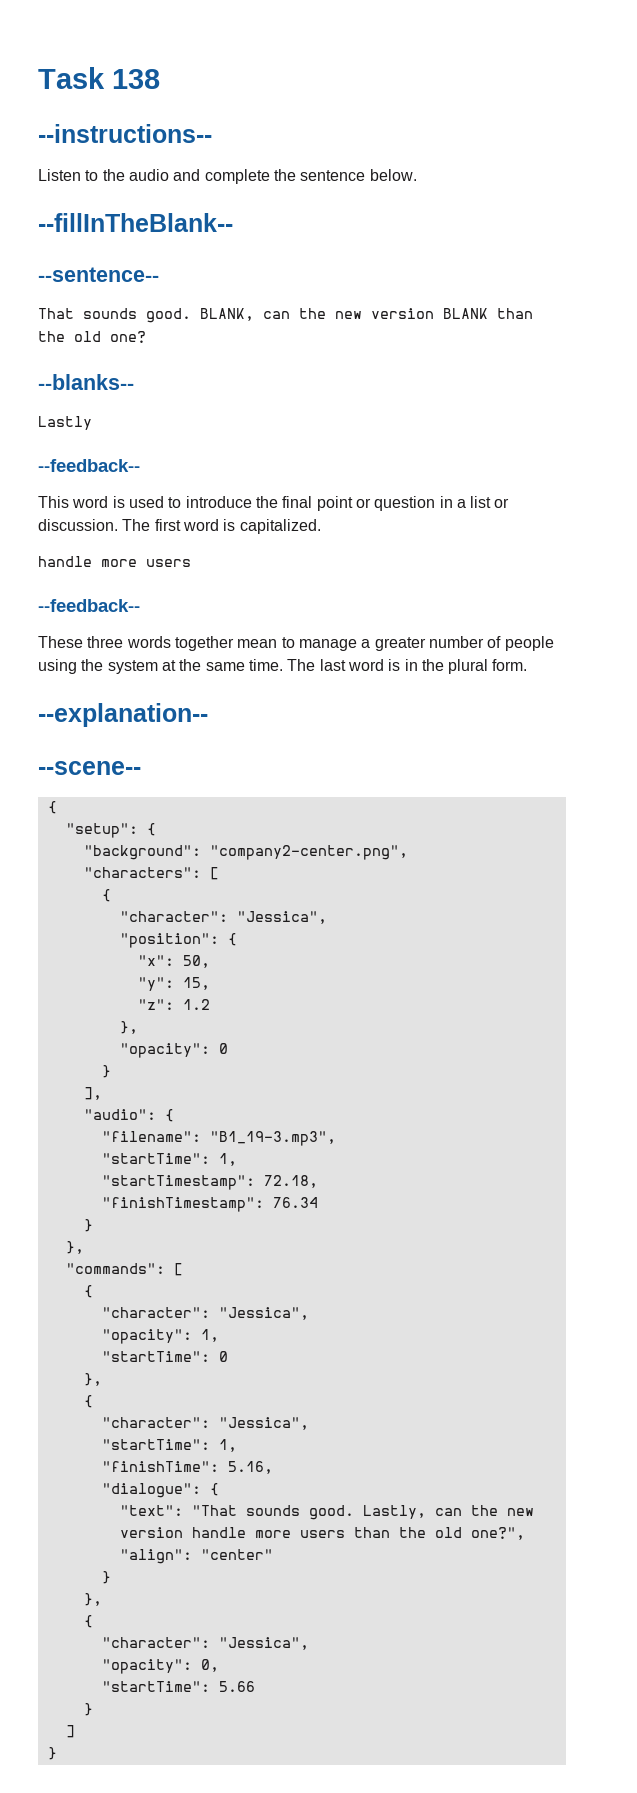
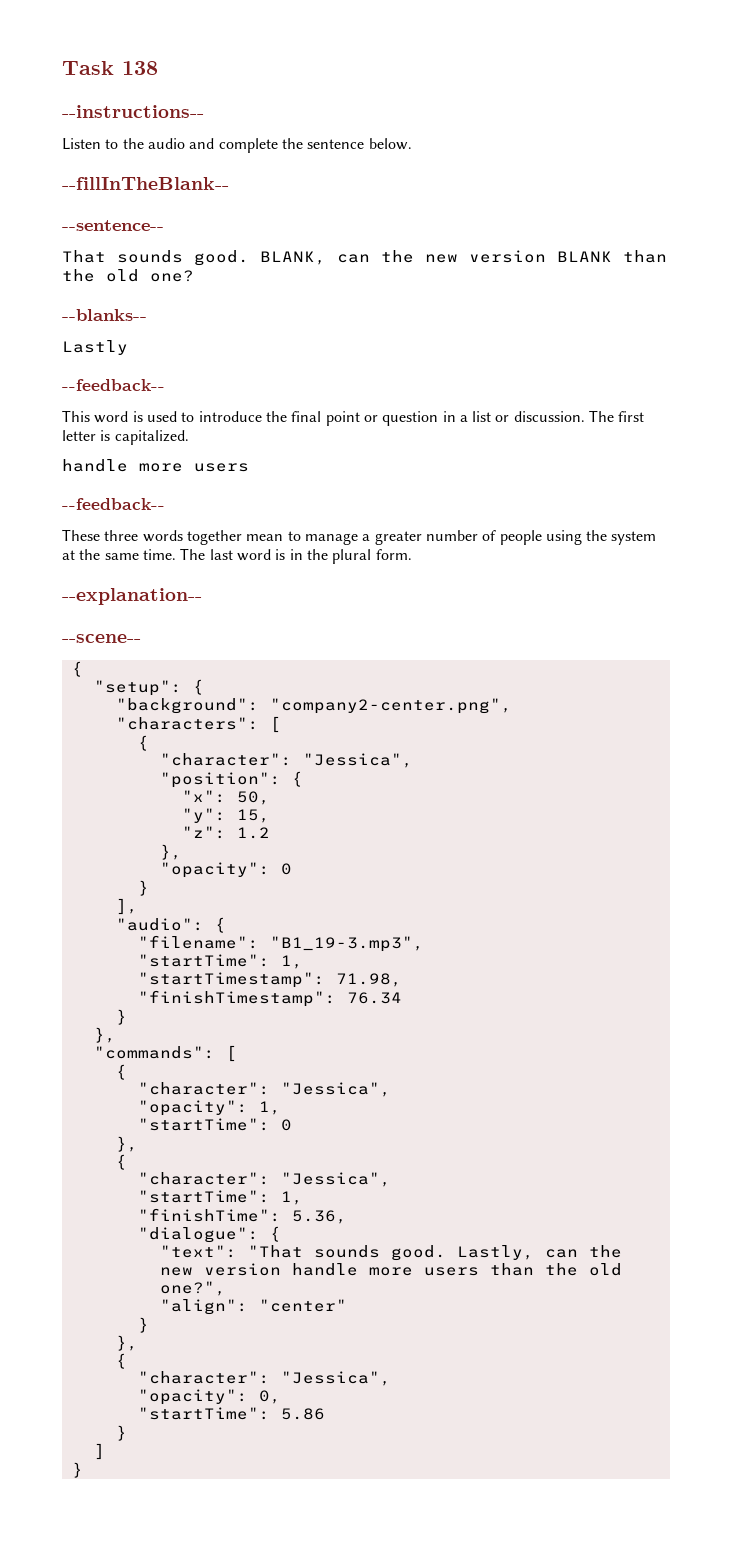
- The first word is capitalized.
+ The first letter is capitalized.
- "startTimestamp": 72.18,
+ "startTimestamp": 71.98,
- "finishTime": 5.16,
+ "finishTime": 5.36,
- "startTime": 5.66
+ "startTime": 5.86

